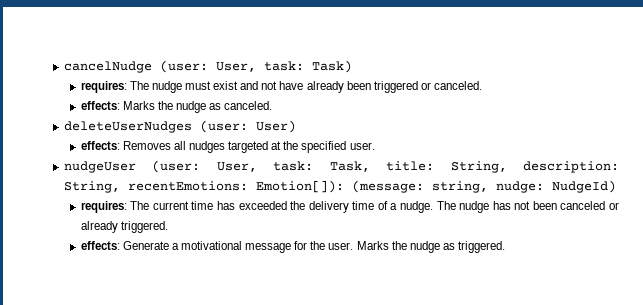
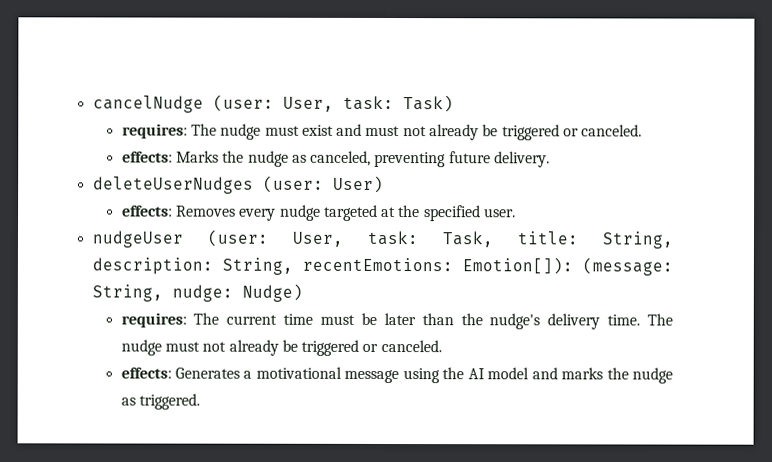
- requires: The nudge must exist and not have already been triggered or canceled.
+ requires: The nudge must exist and must not already be triggered or canceled.
- effects: Marks the nudge as canceled.
+ effects: Marks the nudge as canceled, preventing future delivery.
- effects: Removes all nudges targeted at the specified user.
+ effects: Removes every nudge targeted at the specified user.
- nudgeUser (user: User, task: Task, title: String, description: String, recentEmotions: Emotion[]): (message: string, nudge: NudgeId)
+ nudgeUser (user: User, task: Task, title: String, description: String, recentEmotions: Emotion[]): (message: String, nudge: Nudge)
- requires: The current time has exceeded the delivery time of a nudge. The nudge has not been canceled or already triggered.
- effects: Generate a motivational message for the user. Marks the nudge as triggered.
+ requires: The current time must be later than the nudge's delivery time. The nudge must not already be triggered or canceled.
+ effects: Generates a motivational message using the AI model and marks the nudge as triggered.

